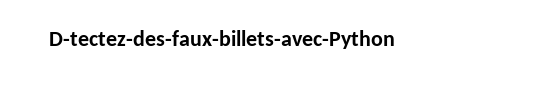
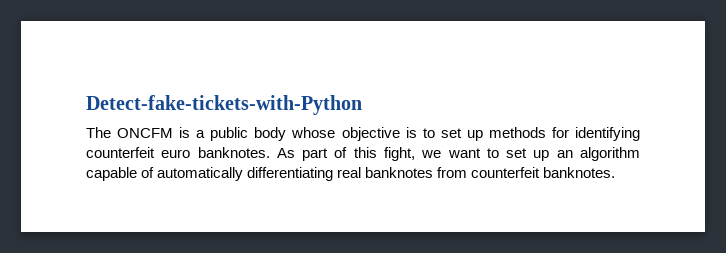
- D-tectez-des-faux-billets-avec-Python
+ Detect-fake-tickets-with-Python
+ The ONCFM is a public body whose objective is to set up methods for identifying counterfeit euro banknotes. As part of this fight, we want to set up an algorithm capable of automatically differentiating real banknotes from counterfeit banknotes.

